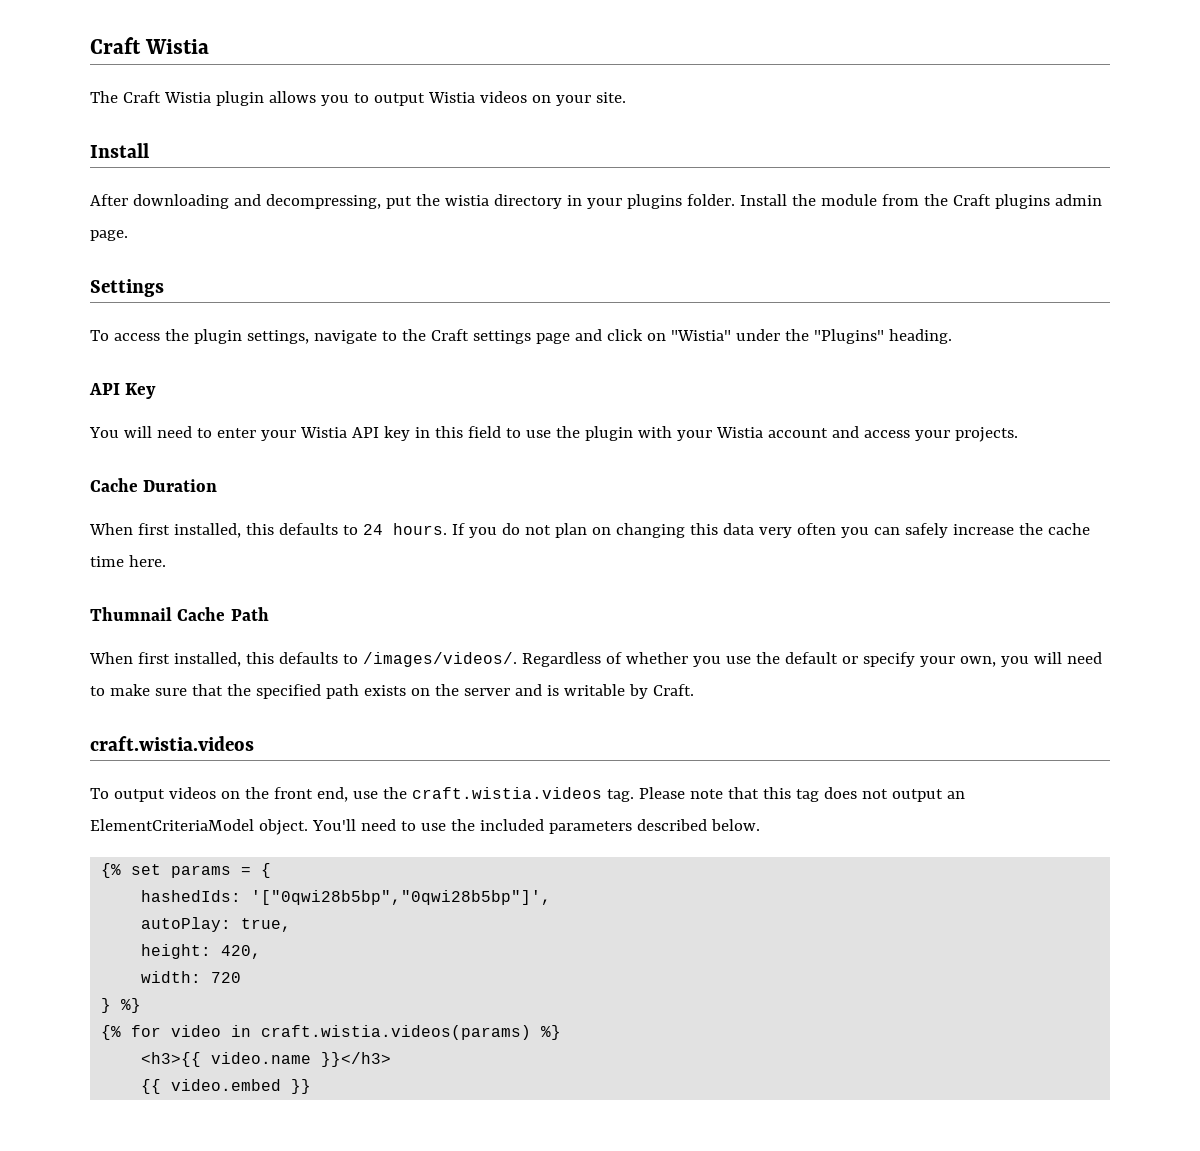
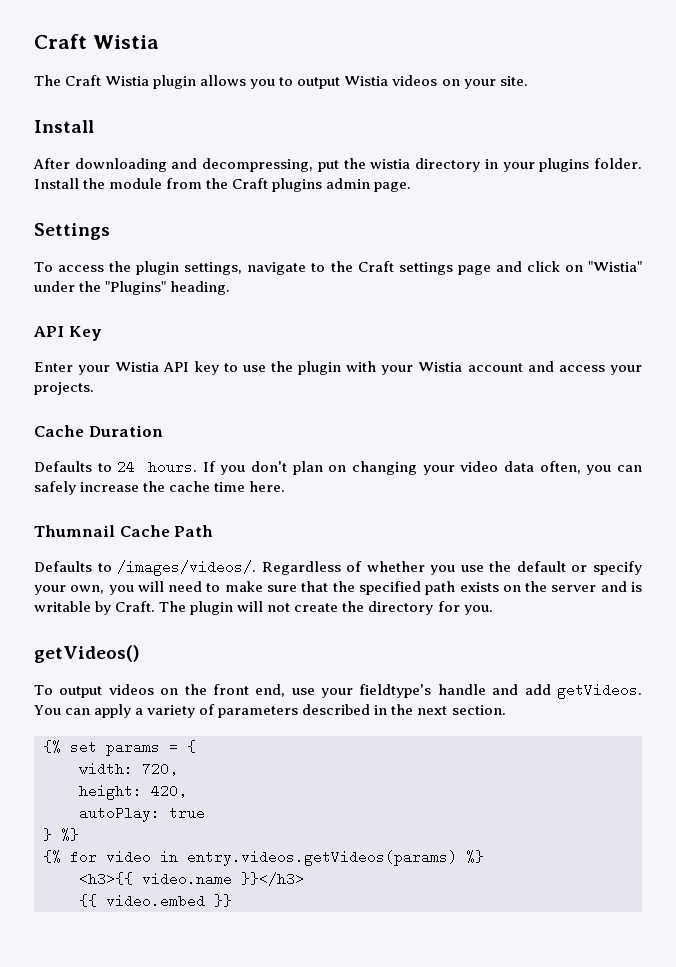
- You will need to enter your Wistia API key in this field to use the plugin with your Wistia account and access your projects.
+ Enter your Wistia API key to use the plugin with your Wistia account and access your projects.
- When first installed, this defaults to 24 hours.
+ Defaults to 24 hours.
- If you do not plan on changing this data very often you can safely increase the cache time here.
+ If you don't plan on changing your video data often, you can safely increase the cache time here.
- When first installed, this defaults to /images/videos/.
+ Defaults to /images/videos/.
- Regardless of whether you use the default or specify your own, you will need to make sure that the specified path exists on the server and is writable by Craft.
- craft.wistia.videos
+ Regardless of whether you use the default or specify your own, you will need to make sure that the specified path exists on the server and is writable by Craft. The plugin will not create the directory for you.
+ getVideos()
- To output videos on the front end, use the craft.wistia.videos tag. Please note that this tag does not output an ElementCriteriaModel object. You'll need to use the included parameters described below.
+ To output videos on the front end, use your fieldtype's handle and add getVideos. You can apply a variety of parameters described in the next section.
- hashedIds: '["0qwi28b5bp","0qwi28b5bp"]',
- autoPlay: true,
+ width: 720,
- width: 720
+ autoPlay: true
- {% for video in craft.wistia.videos(params) %}
+ {% for video in entry.videos.getVideos(params) %}

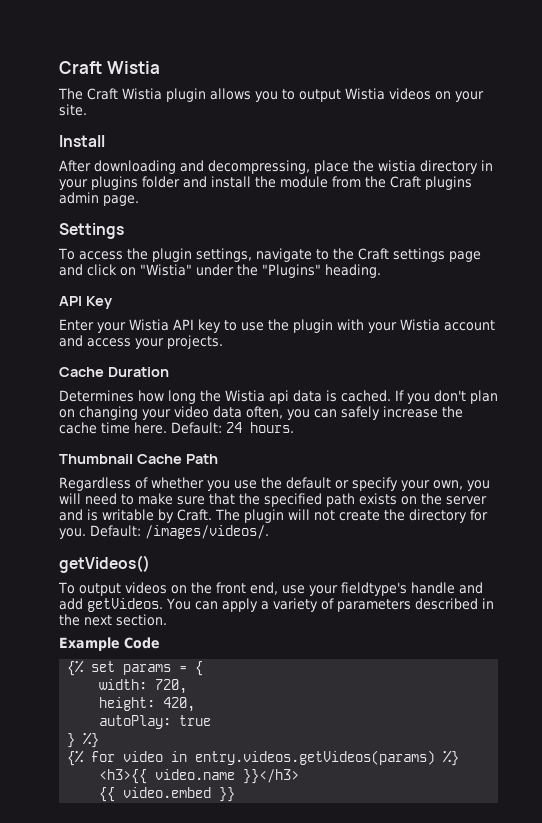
- After downloading and decompressing, put the wistia directory in your plugins folder. Install the module from the Craft plugins admin page.
+ After downloading and decompressing, place the wistia directory in your plugins folder and install the module from the Craft plugins admin page.
- Defaults to 24 hours.
+ Determines how long the Wistia api data is cached.
- If you don't plan on changing your video data often, you can safely increase the cache time here.
- Thumnail Cache Path
+ If you don't plan on changing your video data often, you can safely increase the cache time here. Default: 24 hours.
+ Thumbnail Cache Path
- Defaults to /images/videos/.
+ Default: /images/videos/.
+ Example Code

